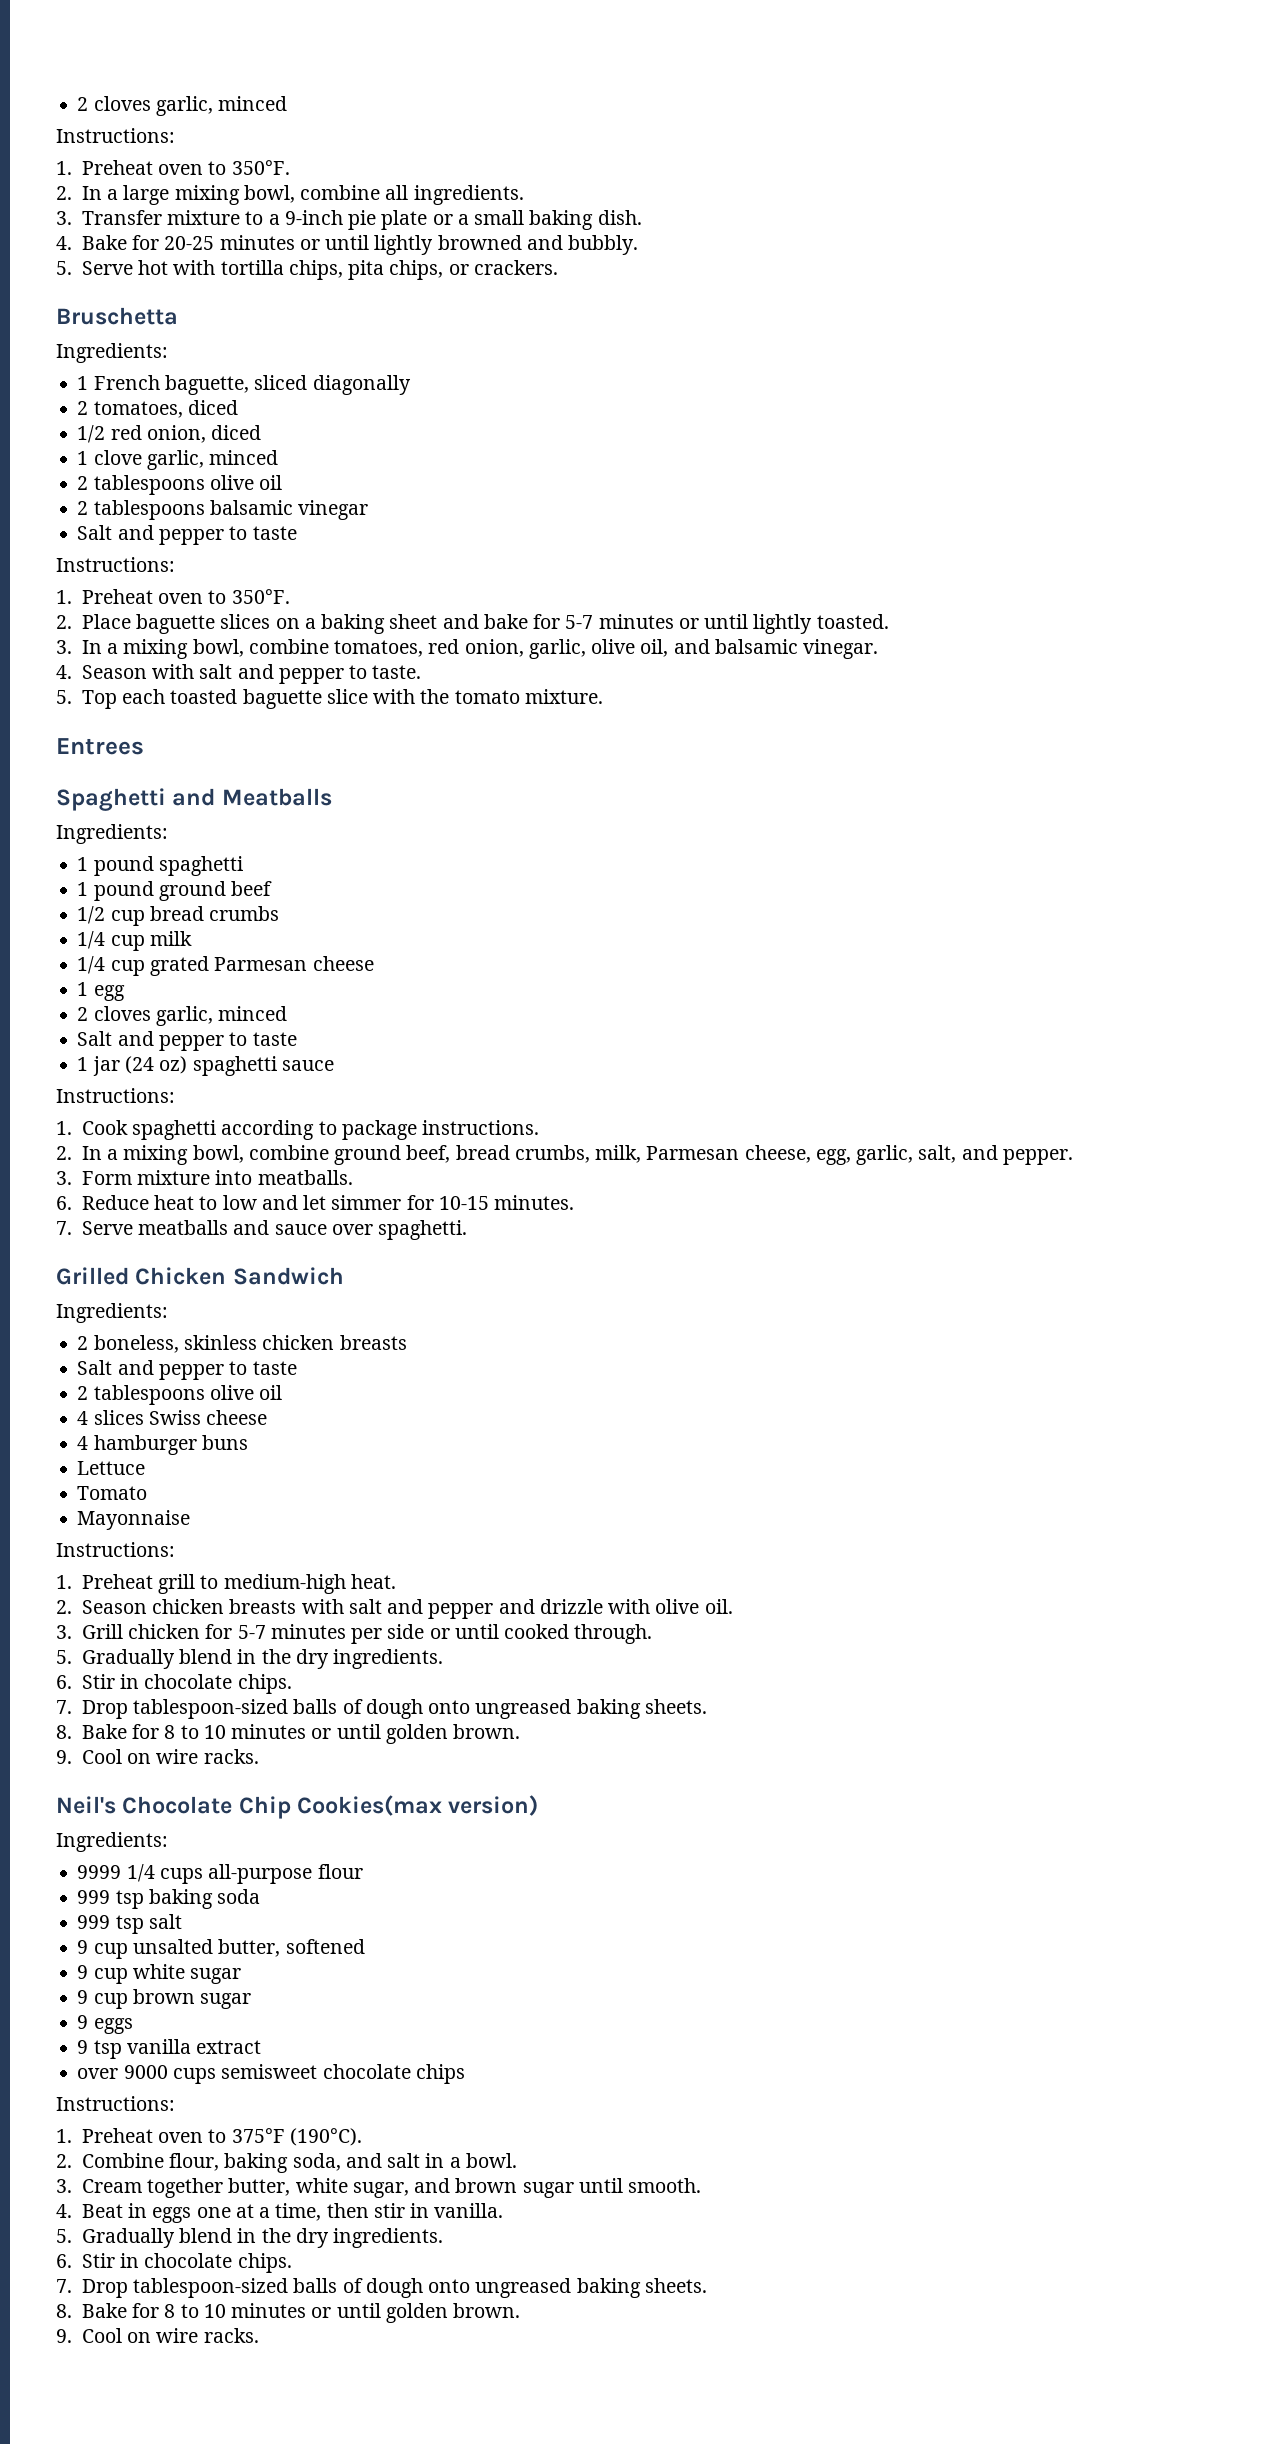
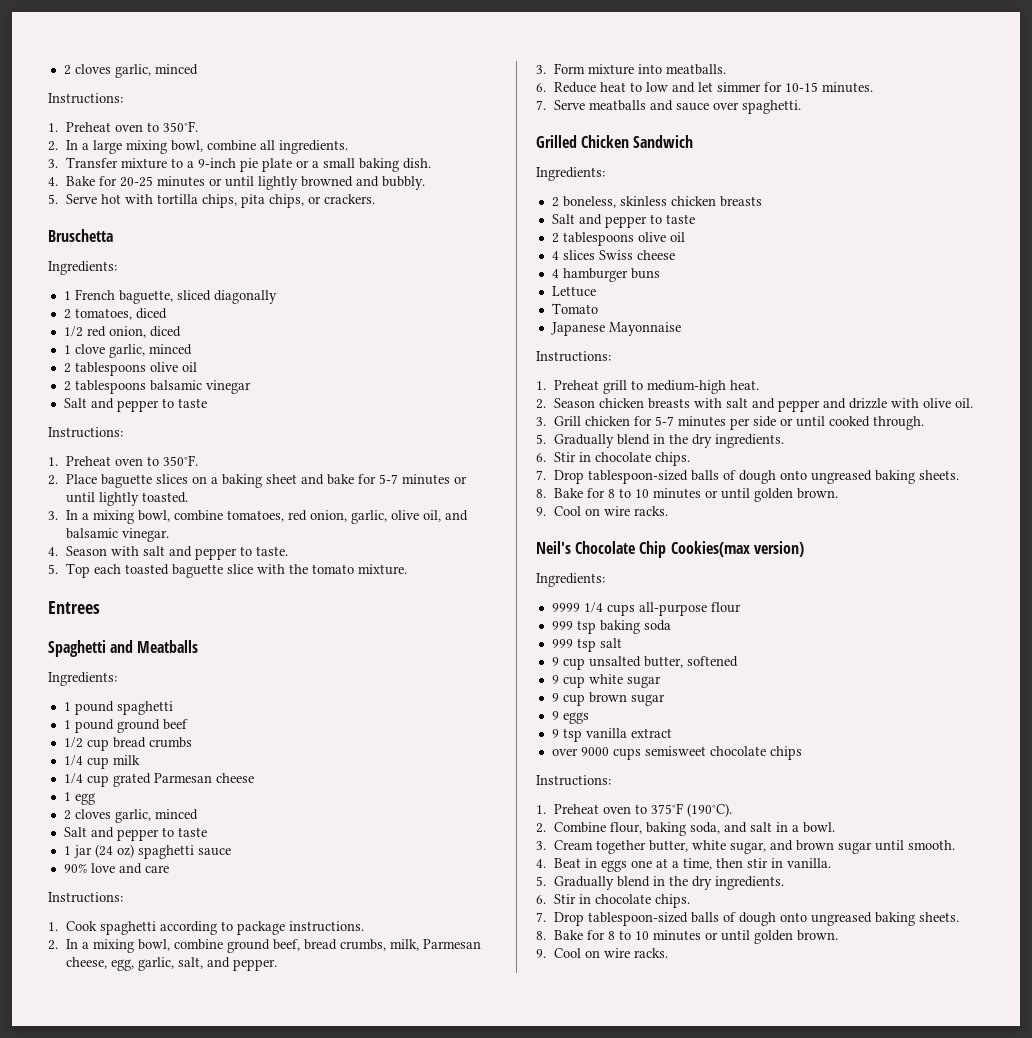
+ 90% love and care
- Mayonnaise
+ Japanese Mayonnaise

